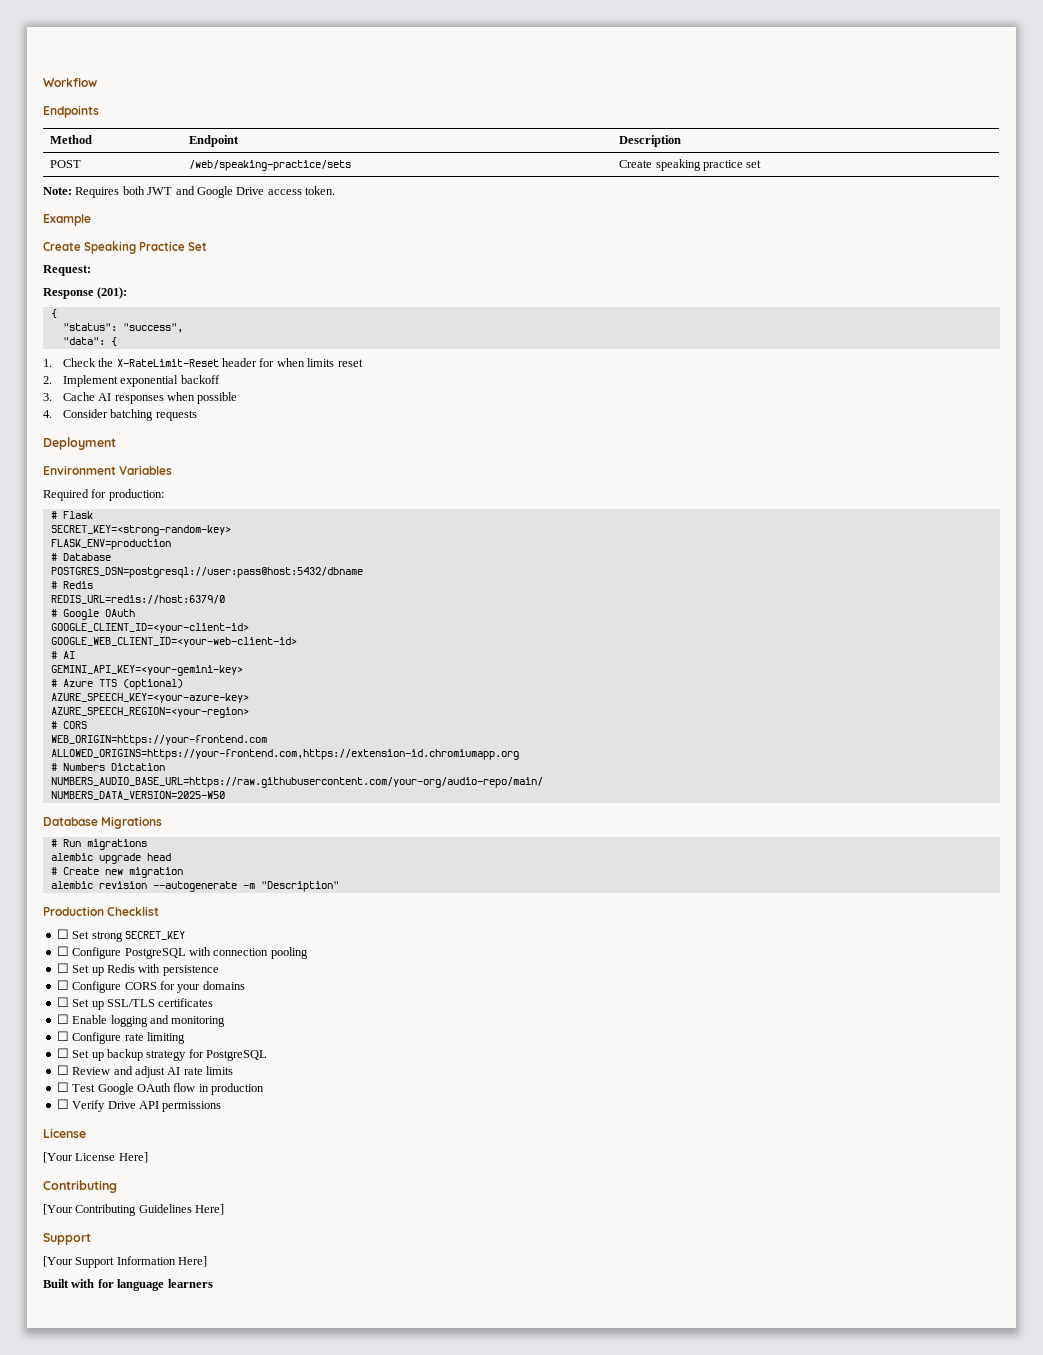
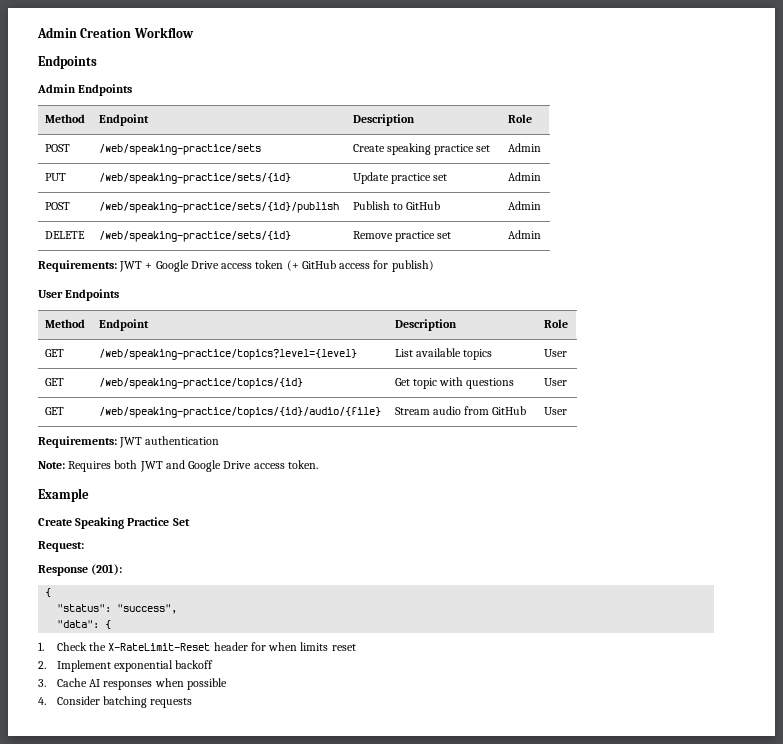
- Workflow
+ Admin Creation Workflow
- Method | Endpoint | Description
+ Admin Endpoints
+ Method | Endpoint | Description | Role
- POST | /web/speaking-practice/sets | Create speaking practice set
+ POST | /web/speaking-practice/sets | Create speaking practice set | Admin
+ PUT | /web/speaking-practice/sets/{id} | Update practice set | Admin
+ POST | /web/speaking-practice/sets/{id}/publish | Publish to GitHub | Admin
+ DELETE | /web/speaking-practice/sets/{id} | Remove practice set | Admin
+ Requirements: JWT + Google Drive access token (+ GitHub access for publish)
+ User Endpoints
+ Method | Endpoint | Description | Role
+ GET | /web/speaking-practice/topics?level={level} | List available topics | User
+ GET | /web/speaking-practice/topics/{id} | Get topic with questions | User
+ GET | /web/speaking-practice/topics/{id}/audio/{file} | Stream audio from GitHub | User
+ Requirements: JWT authentication
- Deployment
- Environment Variables
- Required for production:
- # Flask
- SECRET_KEY=<strong-random-key>
- FLASK_ENV=production
- # Database
- POSTGRES_DSN=postgresql://user:pass@host:5432/dbname
- # Redis
- REDIS_URL=redis://host:6379/0
- # Google OAuth
- GOOGLE_CLIENT_ID=<your-client-id>
- GOOGLE_WEB_CLIENT_ID=<your-web-client-id>
- # AI
- GEMINI_API_KEY=<your-gemini-key>
- # Azure TTS (optional)
- AZURE_SPEECH_KEY=<your-azure-key>
- AZURE_SPEECH_REGION=<your-region>
- # CORS
- WEB_ORIGIN=https://your-frontend.com
- ALLOWED_ORIGINS=https://your-frontend.com,https://extension-id.chromiumapp.org
- # Numbers Dictation
- NUMBERS_AUDIO_BASE_URL=https://raw.githubusercontent.com/your-org/audio-repo/main/
- NUMBERS_DATA_VERSION=2025-W50
- Database Migrations
- # Run migrations
- alembic upgrade head
- # Create new migration
- alembic revision --autogenerate -m "Description"
- Production Checklist
- ☐ Set strong SECRET_KEY
- ☐ Configure PostgreSQL with connection pooling
- ☐ Set up Redis with persistence
- ☐ Configure CORS for your domains
- ☐ Set up SSL/TLS certificates
- ☐ Enable logging and monitoring
- ☐ Configure rate limiting
- ☐ Set up backup strategy for PostgreSQL
- ☐ Review and adjust AI rate limits
- ☐ Test Google OAuth flow in production
- ☐ Verify Drive API permissions
- License
- [Your License Here]
- Contributing
- [Your Contributing Guidelines Here]
- Support
- [Your Support Information Here]
- Built with for language learners

